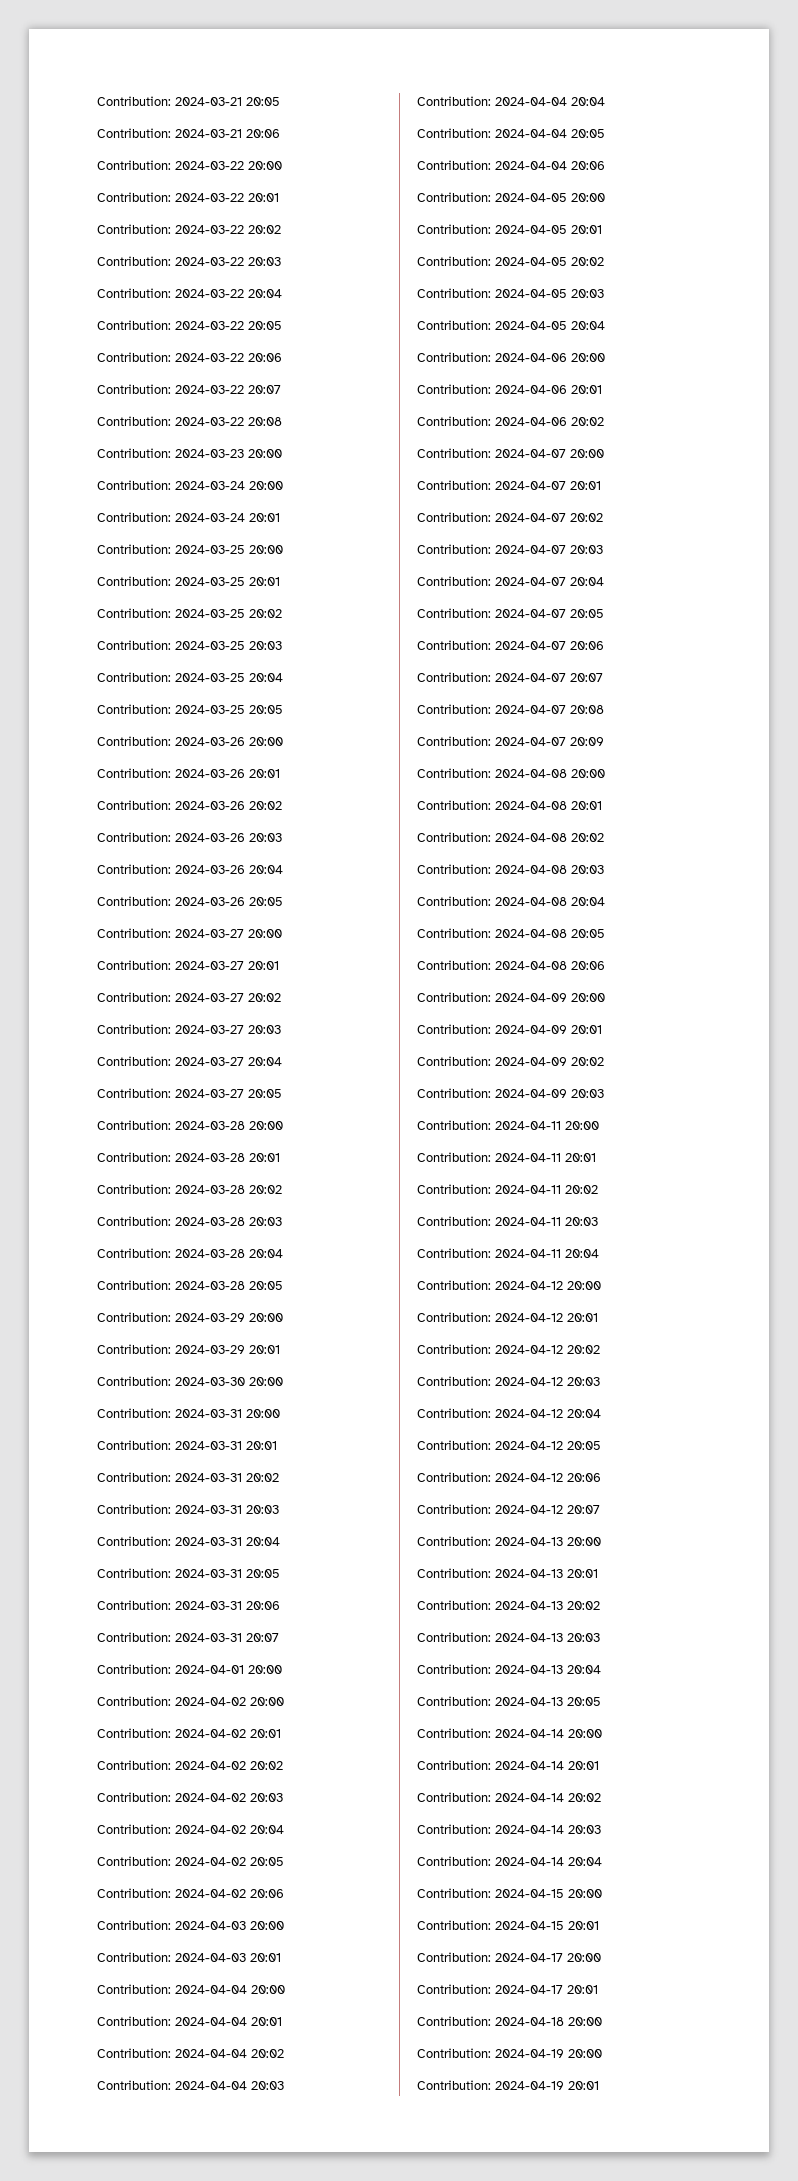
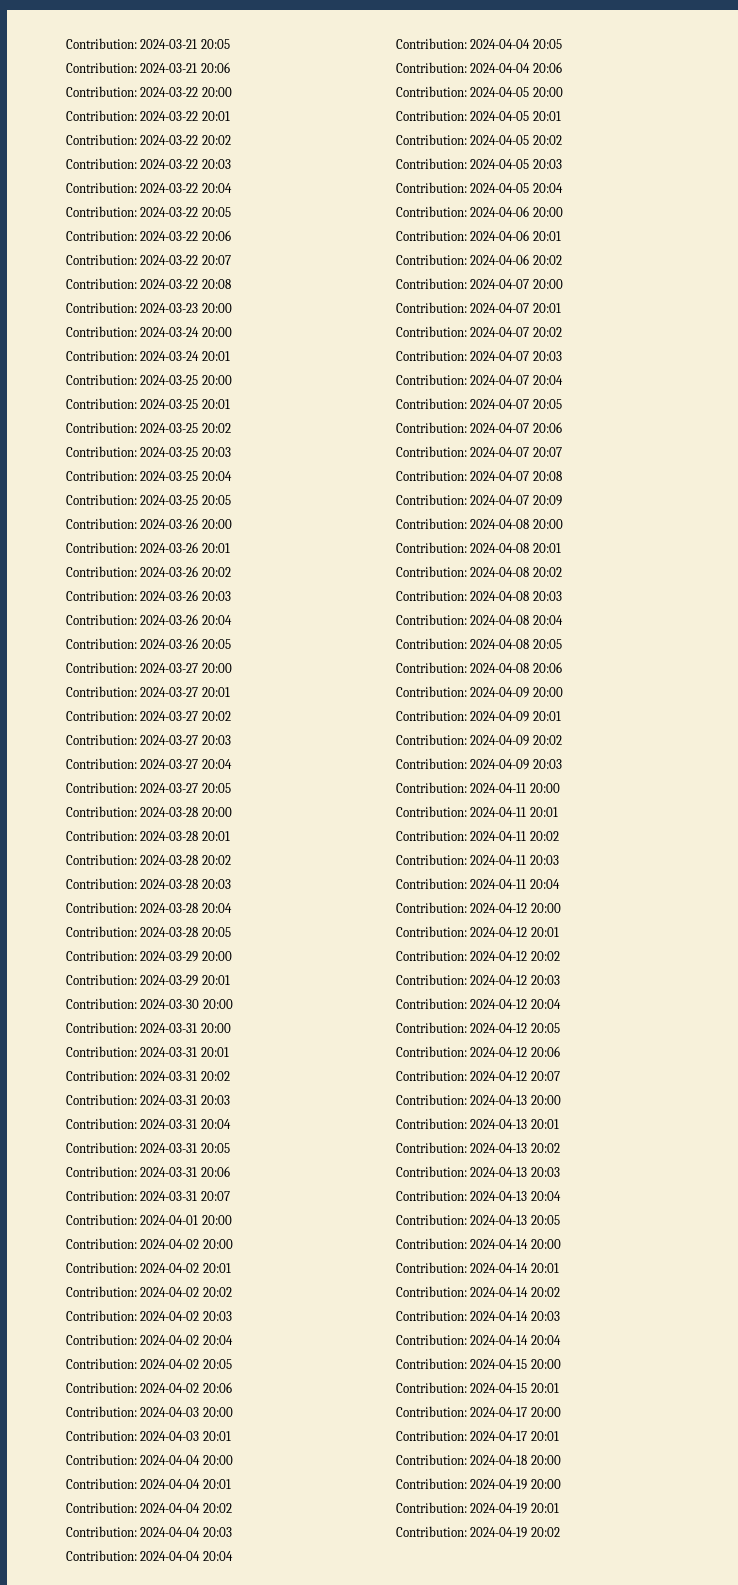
+ Contribution: 2024-04-19 20:02

